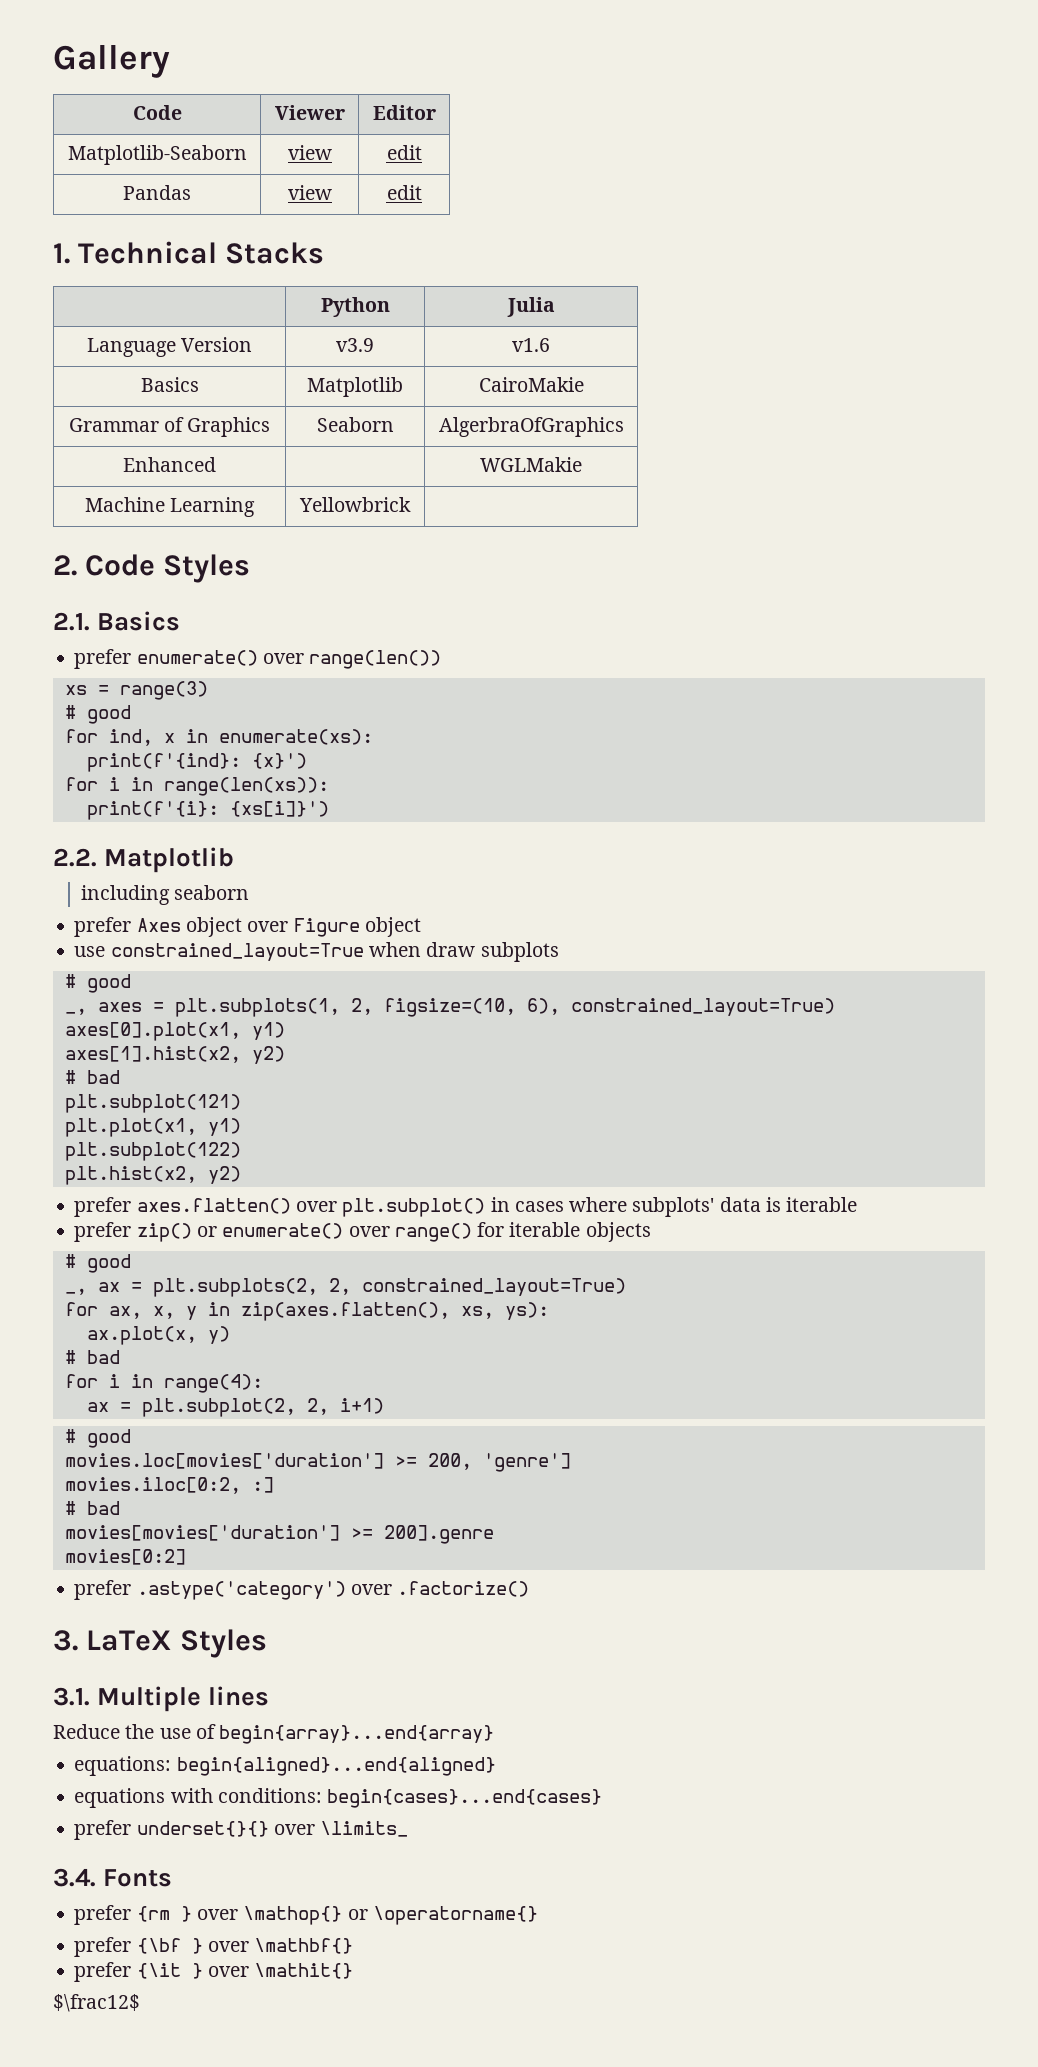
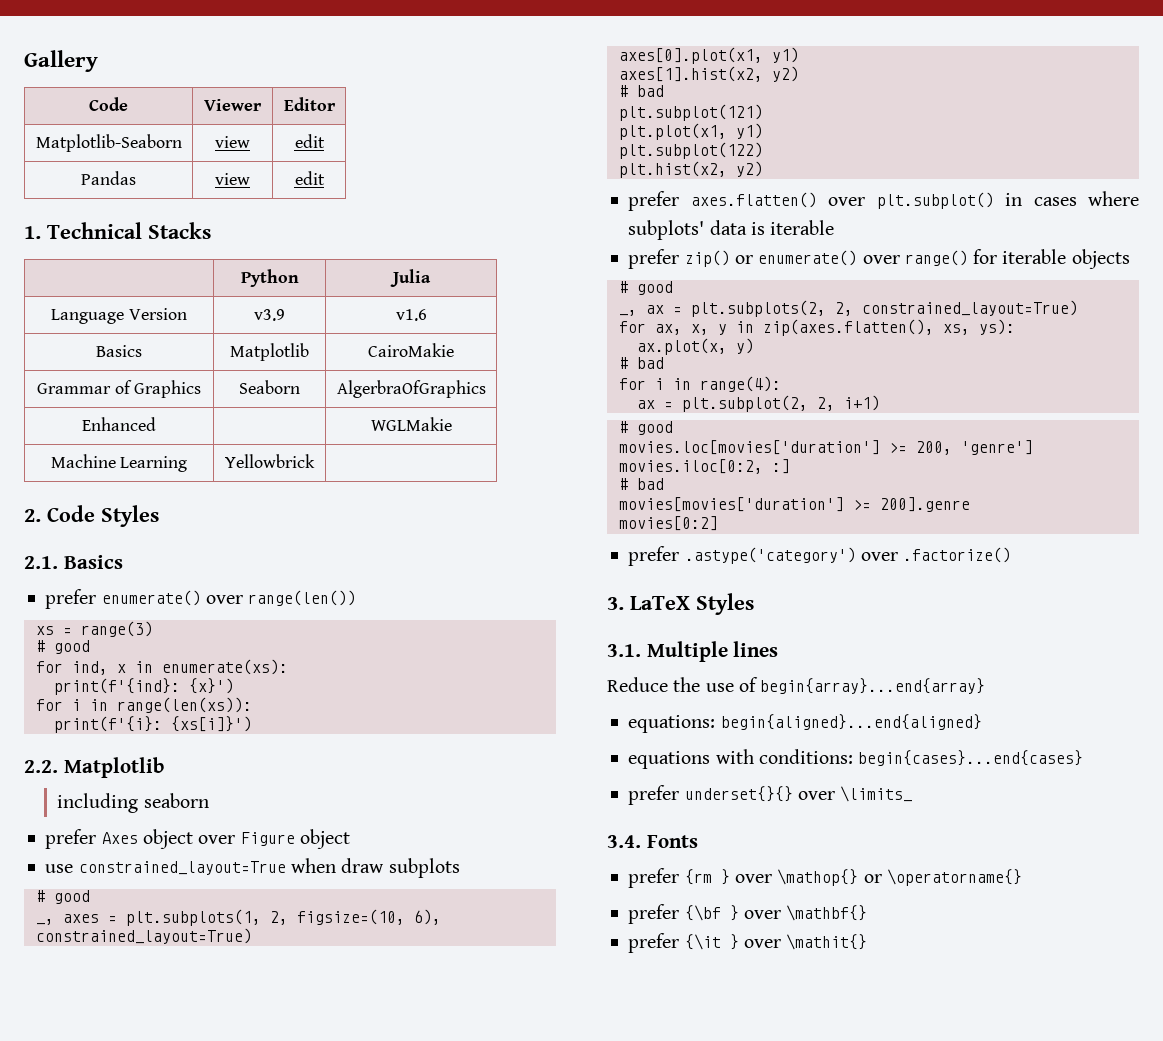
- $\frac12$

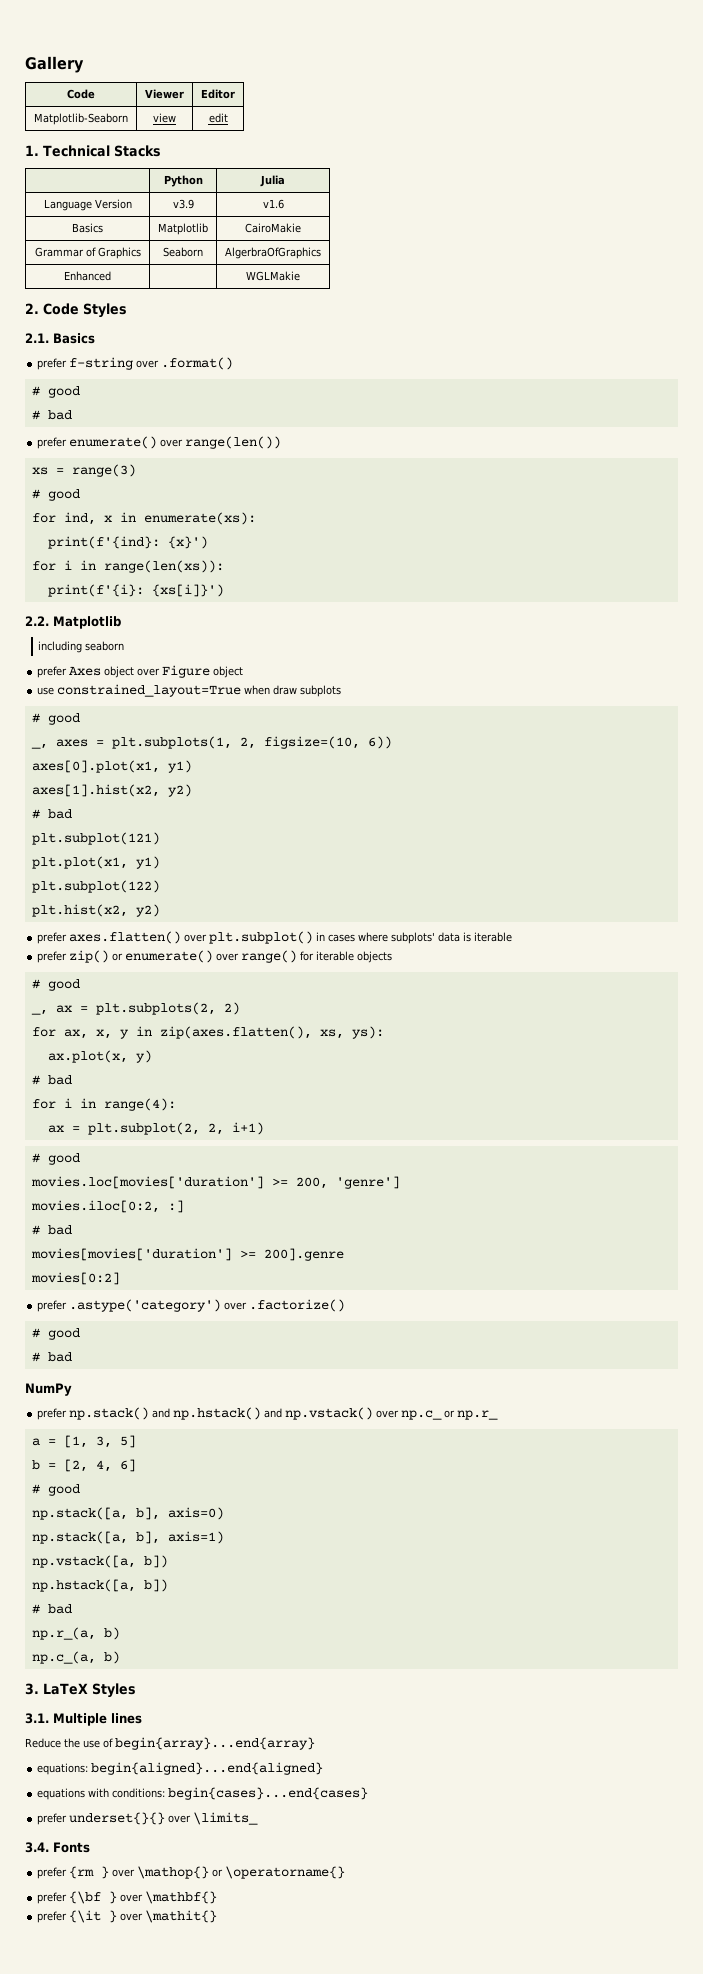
- Pandas | view | edit
- Machine Learning | Yellowbrick |
+ prefer f-string over .format()
+ # good
+ # bad
- _, axes = plt.subplots(1, 2, figsize=(10, 6), constrained_layout=True)
+ _, axes = plt.subplots(1, 2, figsize=(10, 6))
- _, ax = plt.subplots(2, 2, constrained_layout=True)
+ _, ax = plt.subplots(2, 2)
  prefer .astype('category') over .factorize()
+ # good
+ # bad
+ NumPy
+ prefer np.stack() and np.hstack() and np.vstack() over np.c_ or np.r_
+ a = [1, 3, 5]
+ b = [2, 4, 6]
+ # good
+ np.stack([a, b], axis=0)
+ np.stack([a, b], axis=1)
+ np.vstack([a, b])
+ np.hstack([a, b])
+ # bad
+ np.r_(a, b)
+ np.c_(a, b)

